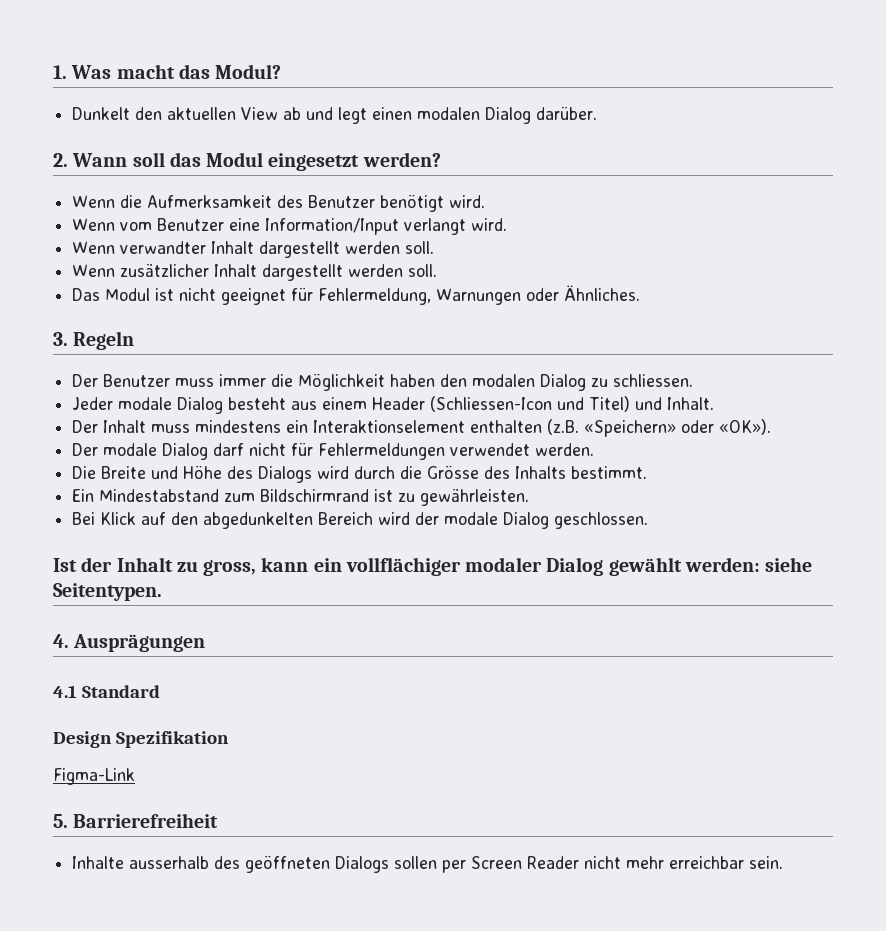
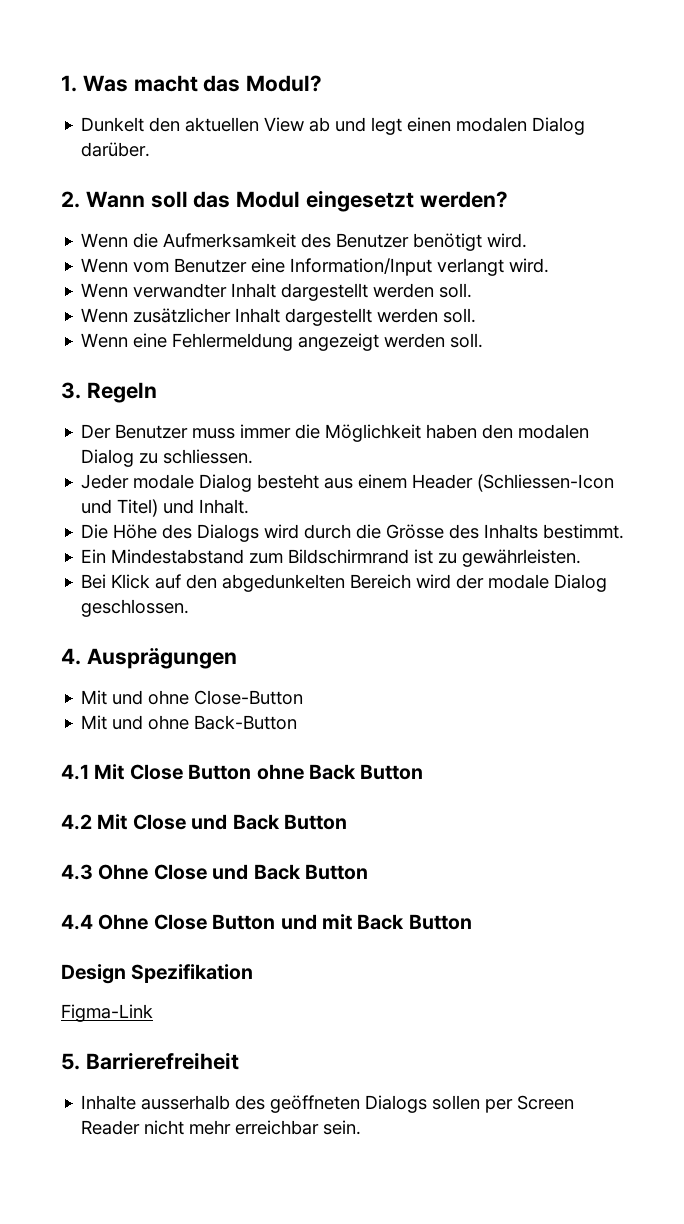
- Das Modul ist nicht geeignet für Fehlermeldung, Warnungen oder Ähnliches.
+ Wenn eine Fehlermeldung angezeigt werden soll.
- Der Inhalt muss mindestens ein Interaktionselement enthalten (z.B. «Speichern» oder «OK»).
- Der modale Dialog darf nicht für Fehlermeldungen verwendet werden.
- Die Breite und Höhe des Dialogs wird durch die Grösse des Inhalts bestimmt.
+ Die Höhe des Dialogs wird durch die Grösse des Inhalts bestimmt.
- Ist der Inhalt zu gross, kann ein vollflächiger modaler Dialog gewählt werden: siehe Seitentypen.
  4. Ausprägungen
- 4.1 Standard
+ Mit und ohne Close-Button
+ Mit und ohne Back-Button
+ 4.1 Mit Close Button ohne Back Button
+ 4.2 Mit Close und Back Button
+ 4.3 Ohne Close und Back Button
+ 4.4 Ohne Close Button und mit Back Button

